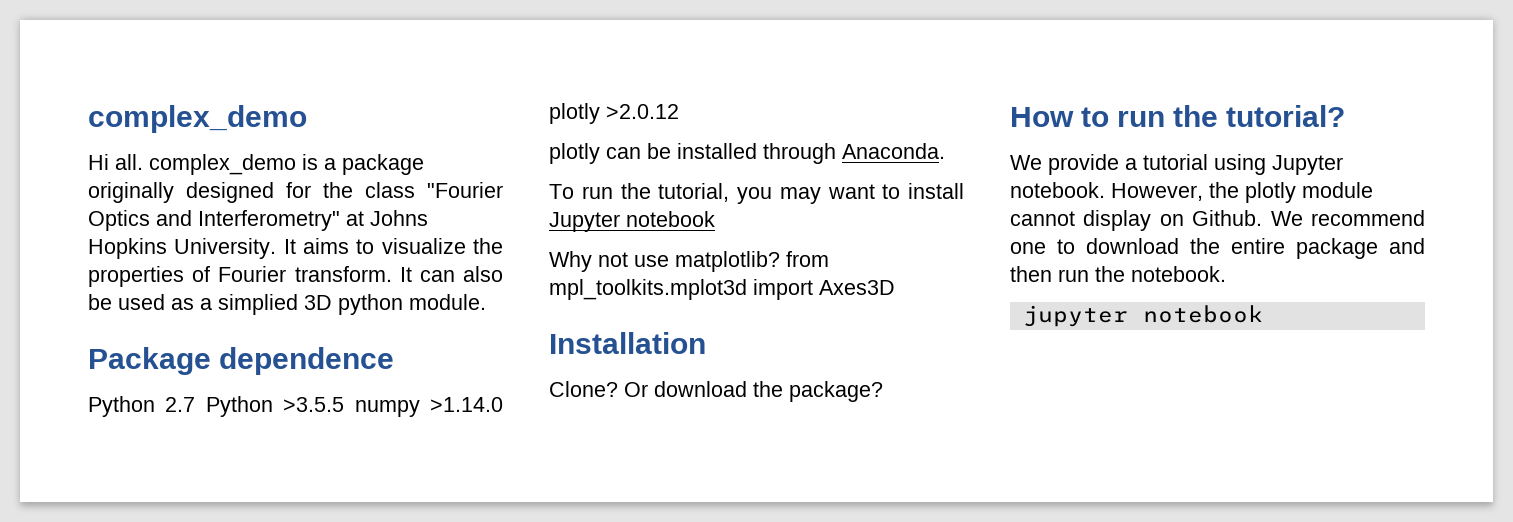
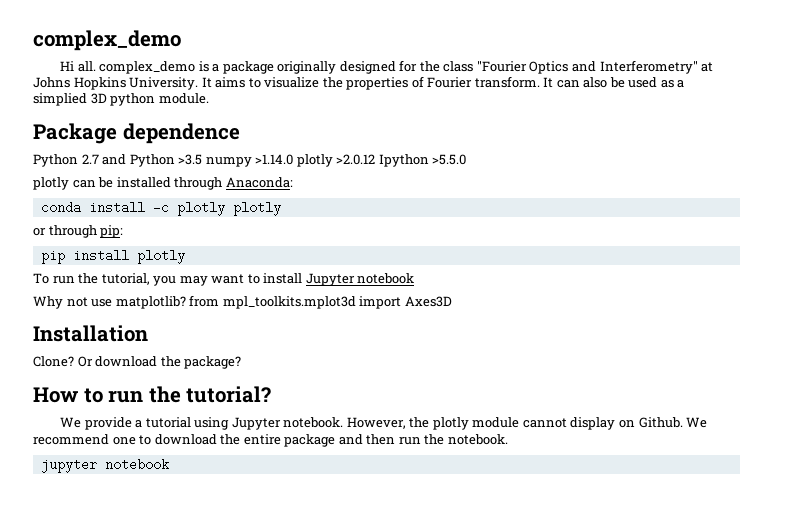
- Python 2.7 Python >3.5.5 numpy >1.14.0 plotly >2.0.12
+ Python 2.7 and Python >3.5 numpy >1.14.0 plotly >2.0.12 Ipython >5.5.0
- plotly can be installed through Anaconda.
+ plotly can be installed through Anaconda:
+ conda install -c plotly plotly
+ or through pip:
+ pip install plotly

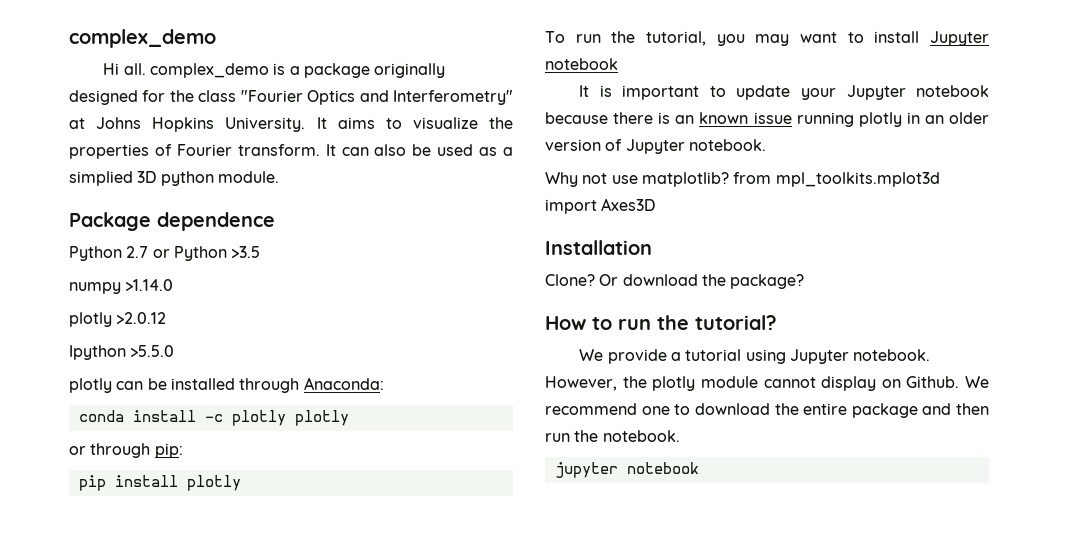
- Python 2.7 and Python >3.5 numpy >1.14.0 plotly >2.0.12 Ipython >5.5.0
+ Python 2.7 or Python >3.5
+ numpy >1.14.0
+ plotly >2.0.12
+ Ipython >5.5.0
+ It is important to update your Jupyter notebook because there is an known issue running plotly in an older version of Jupyter notebook.

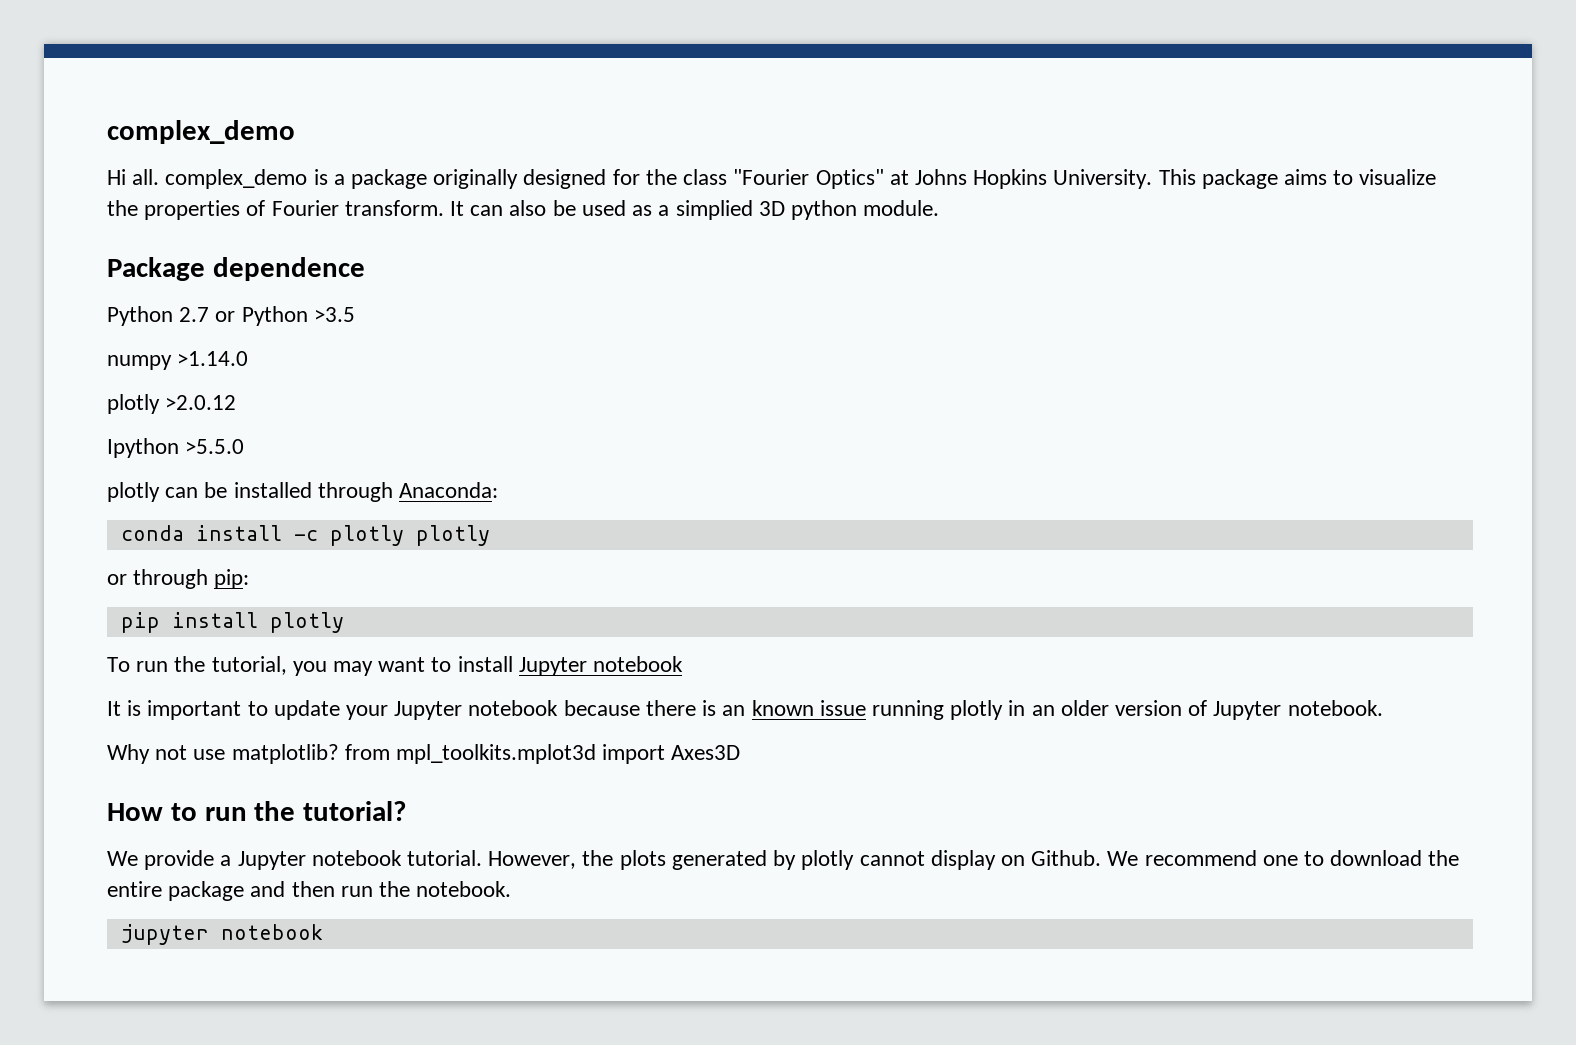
- Hi all. complex_demo is a package originally designed for the class "Fourier Optics and Interferometry" at Johns Hopkins University.
+ Hi all. complex_demo is a package originally designed for the class "Fourier Optics" at Johns Hopkins University.
- It aims to visualize the properties of Fourier transform.
+ This package aims to visualize the properties of Fourier transform.
- Installation
- Clone? Or download the package?
- We provide a tutorial using Jupyter notebook. However, the plotly module cannot display on Github.
+ We provide a Jupyter notebook tutorial. However, the plots generated by plotly cannot display on Github.

